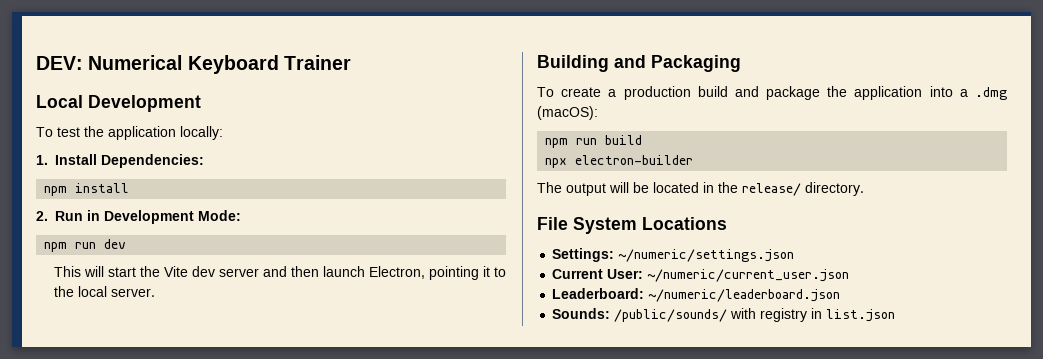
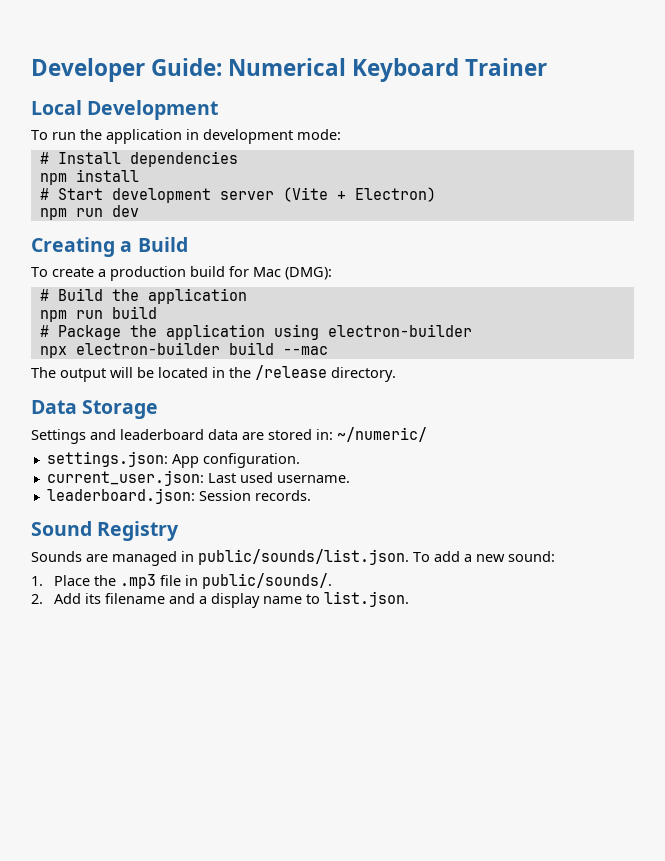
- DEV: Numerical Keyboard Trainer
+ Developer Guide: Numerical Keyboard Trainer
- To test the application locally:
- 1. Install Dependencies:
+ To run the application in development mode:
+ # Install dependencies
  npm install
- 2. Run in Development Mode:
+ # Start development server (Vite + Electron)
  npm run dev
- This will start the Vite dev server and then launch Electron, pointing it to the local server.
- Building and Packaging
+ Creating a Build
- To create a production build and package the application into a .dmg (macOS):
+ To create a production build for Mac (DMG):
+ # Build the application
  npm run build
+ # Package the application using electron-builder
- npx electron-builder
+ npx electron-builder build --mac
- The output will be located in the release/ directory.
+ The output will be located in the /release directory.
- File System Locations
- Settings: ~/numeric/settings.json
- Current User: ~/numeric/current_user.json
- Leaderboard: ~/numeric/leaderboard.json
- Sounds: /public/sounds/ with registry in list.json
+ Data Storage
+ Settings and leaderboard data are stored in: ~/numeric/
+ settings.json: App configuration.
+ current_user.json: Last used username.
+ leaderboard.json: Session records.
+ Sound Registry
+ Sounds are managed in public/sounds/list.json. To add a new sound:
+ 1. Place the .mp3 file in public/sounds/.
+ 2. Add its filename and a display name to list.json.

